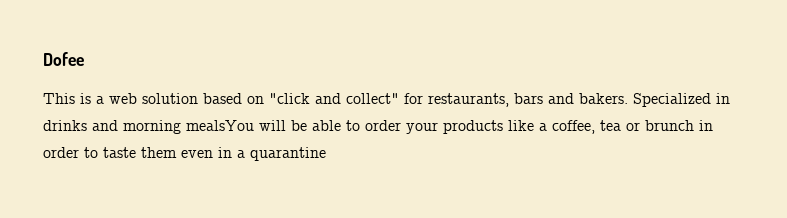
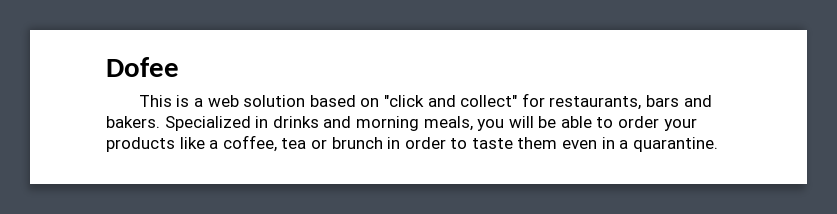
- Specialized in drinks and morning mealsYou will be able to order your products like a coffee, tea or brunch in order to taste them even in a quarantine
+ Specialized in drinks and morning meals, you will be able to order your products like a coffee, tea or brunch in order to taste them even in a quarantine.

